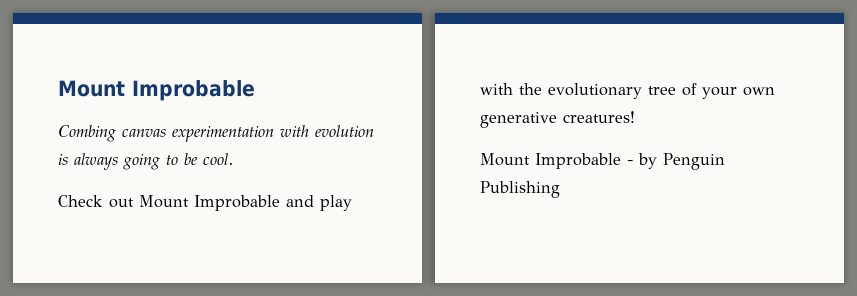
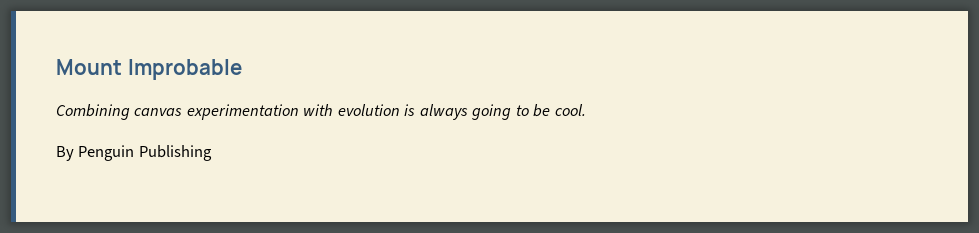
- Combing canvas experimentation with evolution is always going to be cool.
+ Combining canvas experimentation with evolution is always going to be cool.
- Check out Mount Improbable and play with the evolutionary tree of your own generative creatures!
- Mount Improbable - by Penguin Publishing
+ By Penguin Publishing

